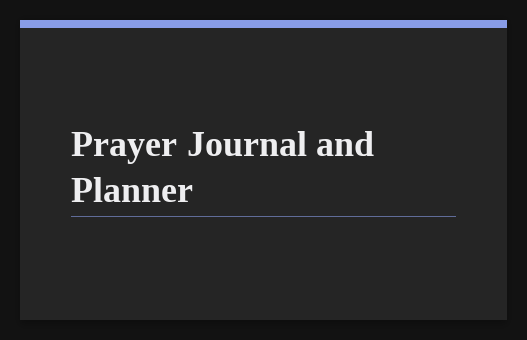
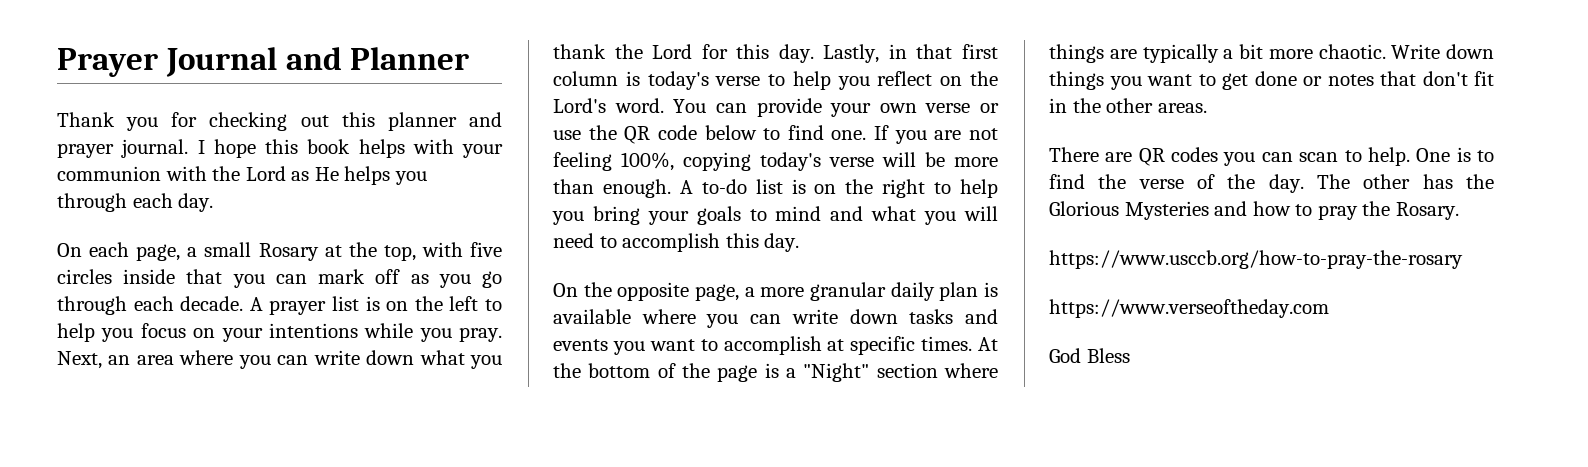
+ Thank you for checking out this planner and prayer journal. I hope this book helps with your communion with the Lord as He helps you through each day.
+ On each page, a small Rosary at the top, with five circles inside that you can mark off as you go through each decade. A prayer list is on the left to help you focus on your intentions while you pray. Next, an area where you can write down what you thank the Lord for this day. Lastly, in that first column is today's verse to help you reflect on the Lord's word. You can provide your own verse or use the QR code below to find one. If you are not feeling 100%, copying today's verse will be more than enough. A to-do list is on the right to help you bring your goals to mind and what you will need to accomplish this day.
+ On the opposite page, a more granular daily plan is available where you can write down tasks and events you want to accomplish at specific times. At the bottom of the page is a "Night" section where things are typically a bit more chaotic. Write down things you want to get done or notes that don't fit in the other areas.
+ There are QR codes you can scan to help. One is to find the verse of the day. The other has the Glorious Mysteries and how to pray the Rosary.
+ https://www.usccb.org/how-to-pray-the-rosary
+ https://www.verseoftheday.com
+ God Bless

